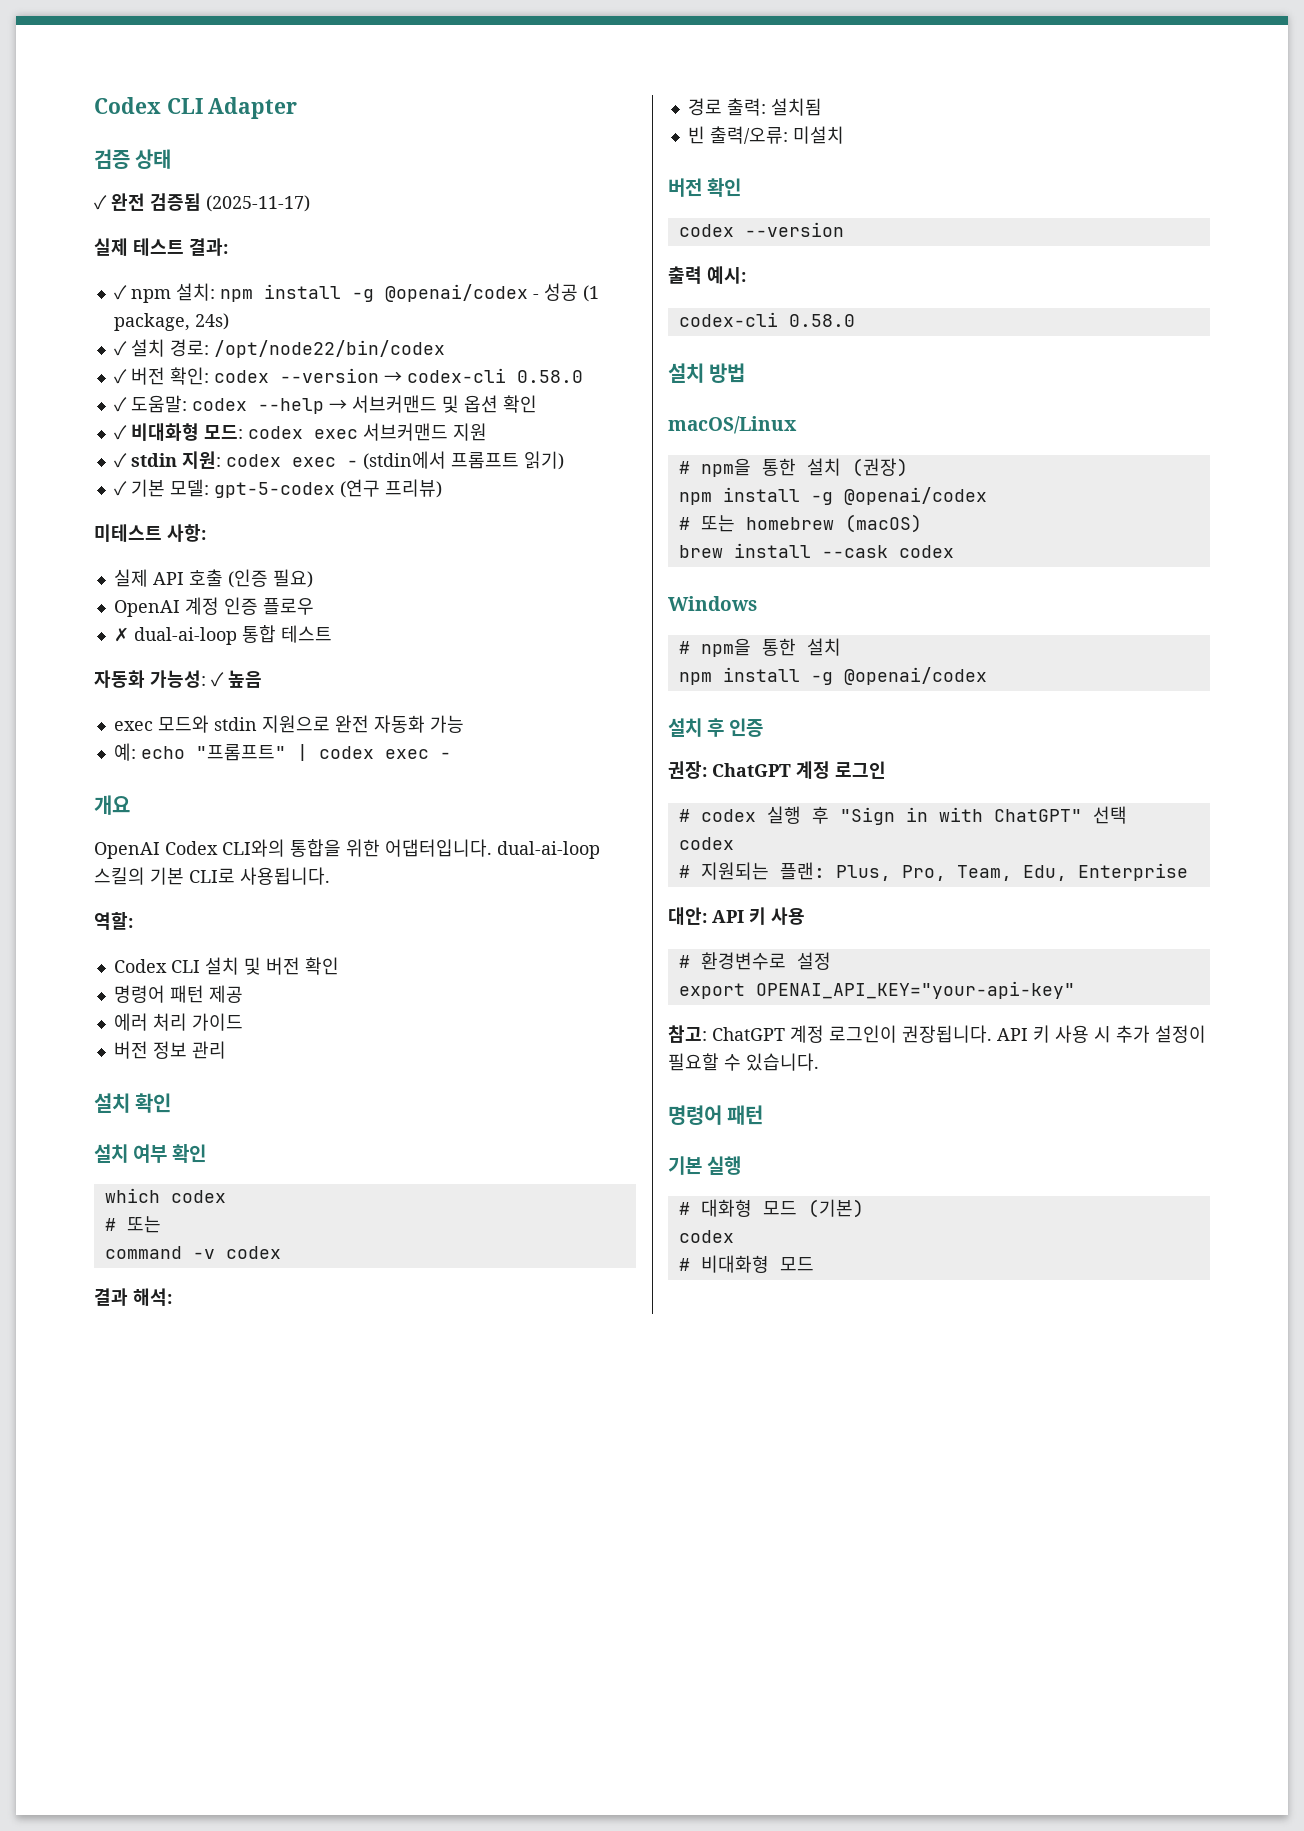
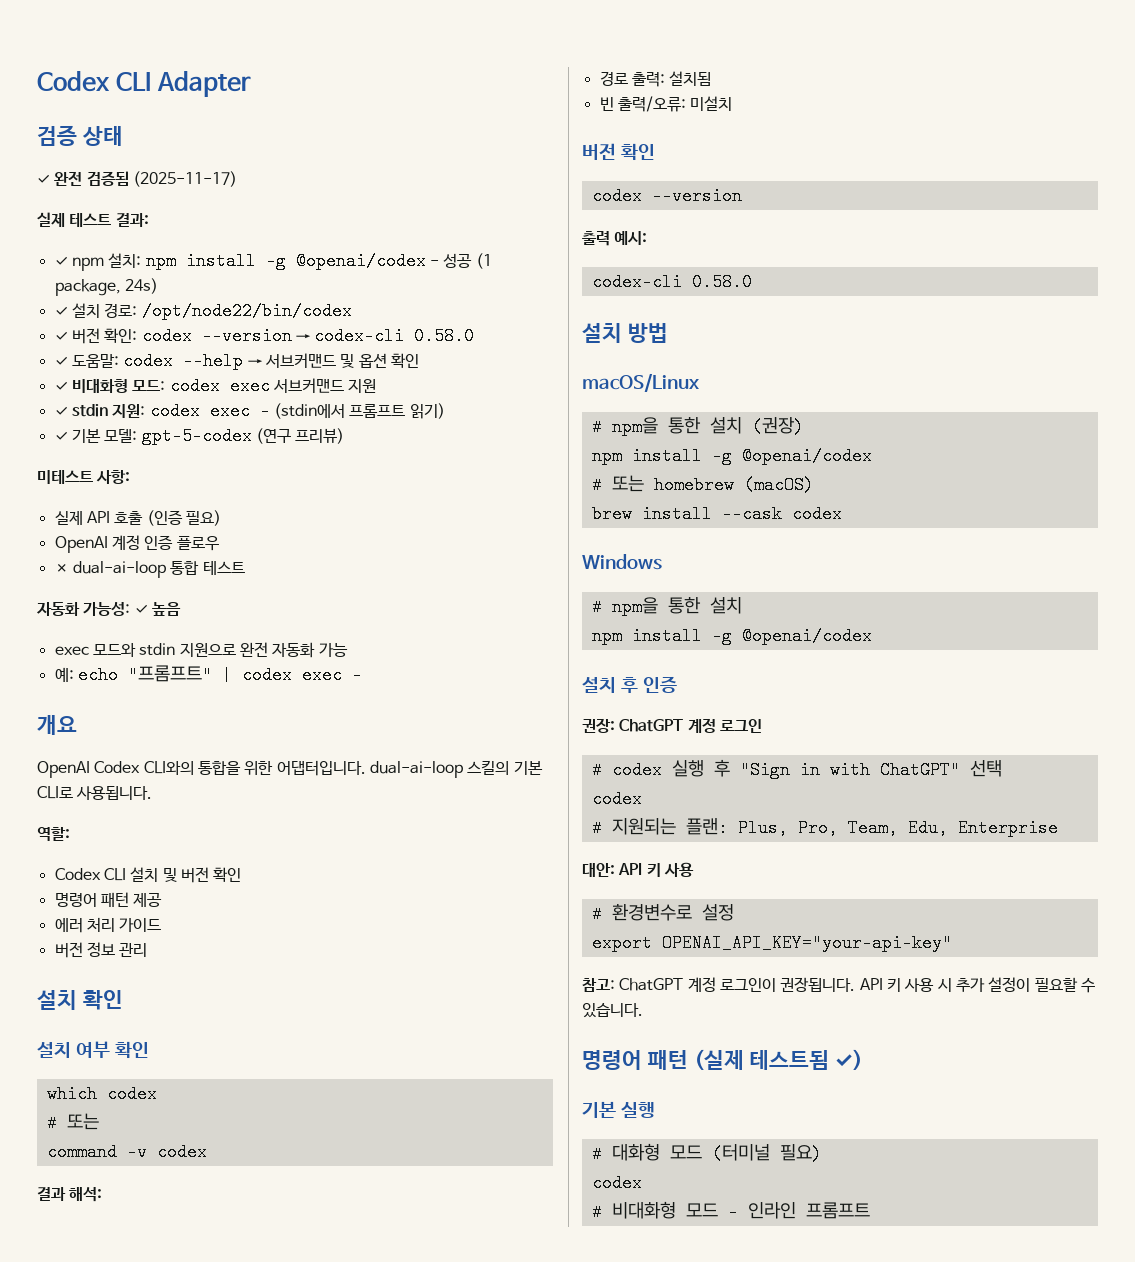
  API 키 사용 시 추가 설정이 필요할 수 있습니다.
- 명령어 패턴
+ 명령어 패턴 (실제 테스트됨 ✓)
- # 대화형 모드 (기본)
+ # 대화형 모드 (터미널 필요)
- # 비대화형 모드
+ # 비대화형 모드 - 인라인 프롬프트

